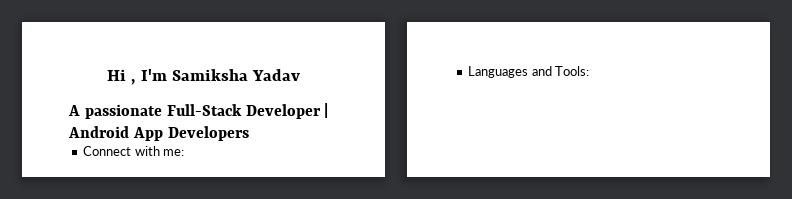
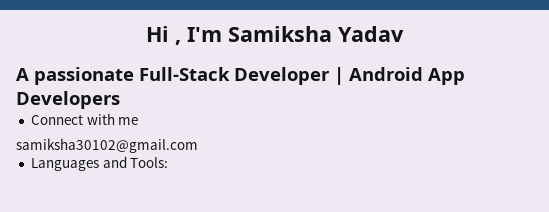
- Connect with me:
+ Connect with me
+ samiksha30102@gmail.com

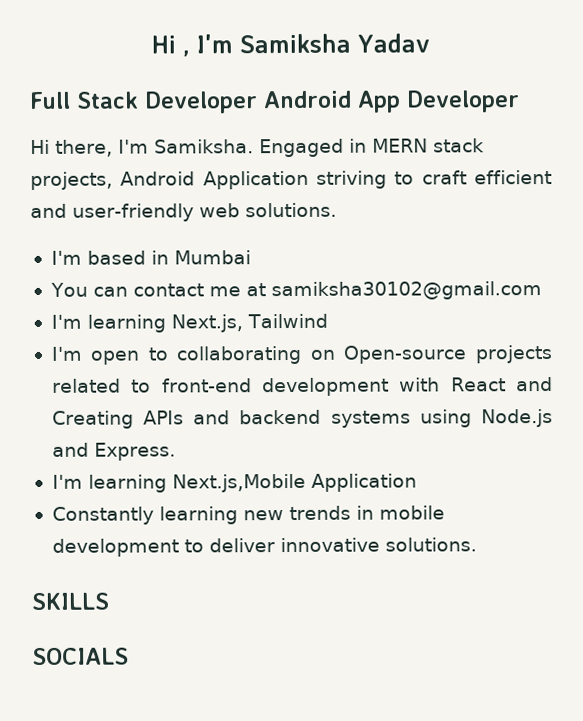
- A passionate Full-Stack Developer | Android App Developers
- Connect with me
- samiksha30102@gmail.com
+ Full Stack Developer Android App Developer
+ Hi there, I'm Samiksha. Engaged in MERN stack projects, Android Application striving to craft efficient and user-friendly web solutions.
+ I'm based in Mumbai
+ You can contact me at samiksha30102@gmail.com
- Languages and Tools:
+ I'm learning Next.js, Tailwind
+ I'm open to collaborating on Open-source projects related to front-end development with React and Creating APIs and backend systems using Node.js and Express.
+ I'm learning Next.js,Mobile Application
+ Constantly learning new trends in mobile development to deliver innovative solutions.
+ SKILLS
+ SOCIALS

